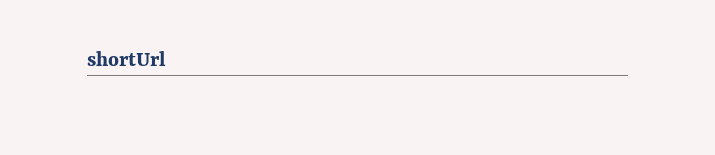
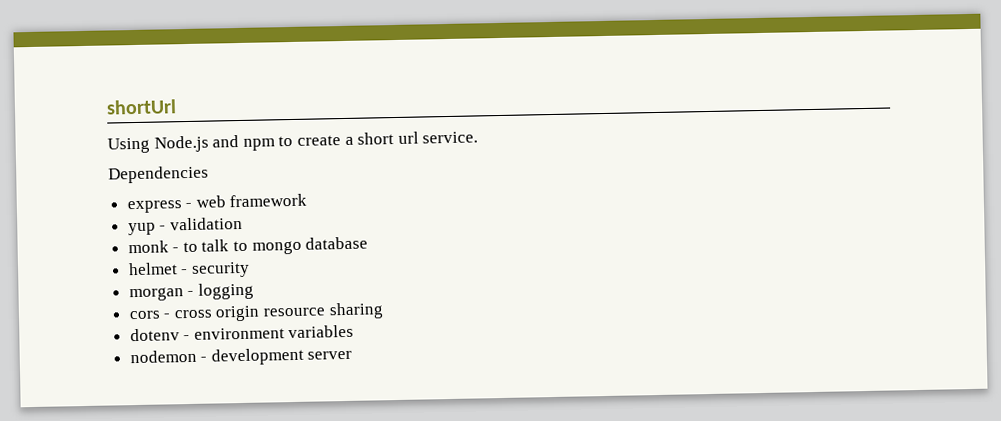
+ Using Node.js and npm to create a short url service.
+ Dependencies
+ express - web framework
+ yup - validation
+ monk - to talk to mongo database
+ helmet - security
+ morgan - logging
+ cors - cross origin resource sharing
+ dotenv - environment variables
+ nodemon - development server

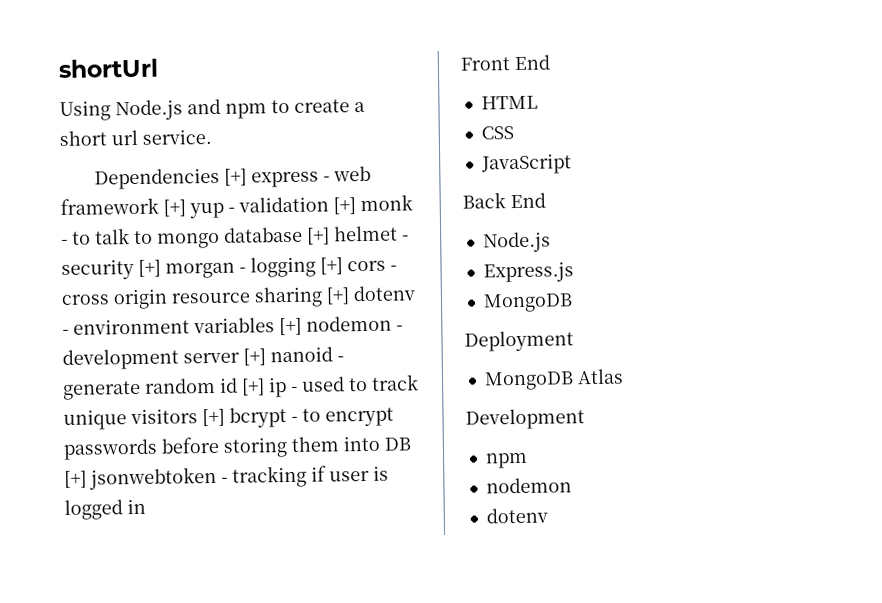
- Dependencies
- express - web framework
- yup - validation
- monk - to talk to mongo database
- helmet - security
- morgan - logging
- cors - cross origin resource sharing
- dotenv - environment variables
- nodemon - development server
+ Dependencies [+] express - web framework [+] yup - validation [+] monk - to talk to mongo database [+] helmet - security [+] morgan - logging [+] cors - cross origin resource sharing [+] dotenv - environment variables [+] nodemon - development server [+] nanoid - generate random id [+] ip - used to track unique visitors [+] bcrypt - to encrypt passwords before storing them into DB [+] jsonwebtoken - tracking if user is logged in
+ Front End
+ HTML
+ CSS
+ JavaScript
+ Back End
+ Node.js
+ Express.js
+ MongoDB
+ Deployment
+ MongoDB Atlas
+ Development
+ npm
+ nodemon
+ dotenv

